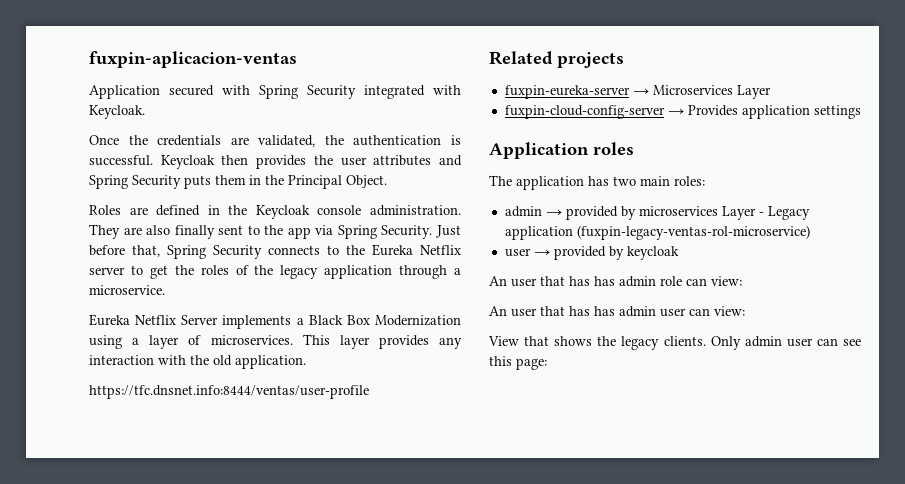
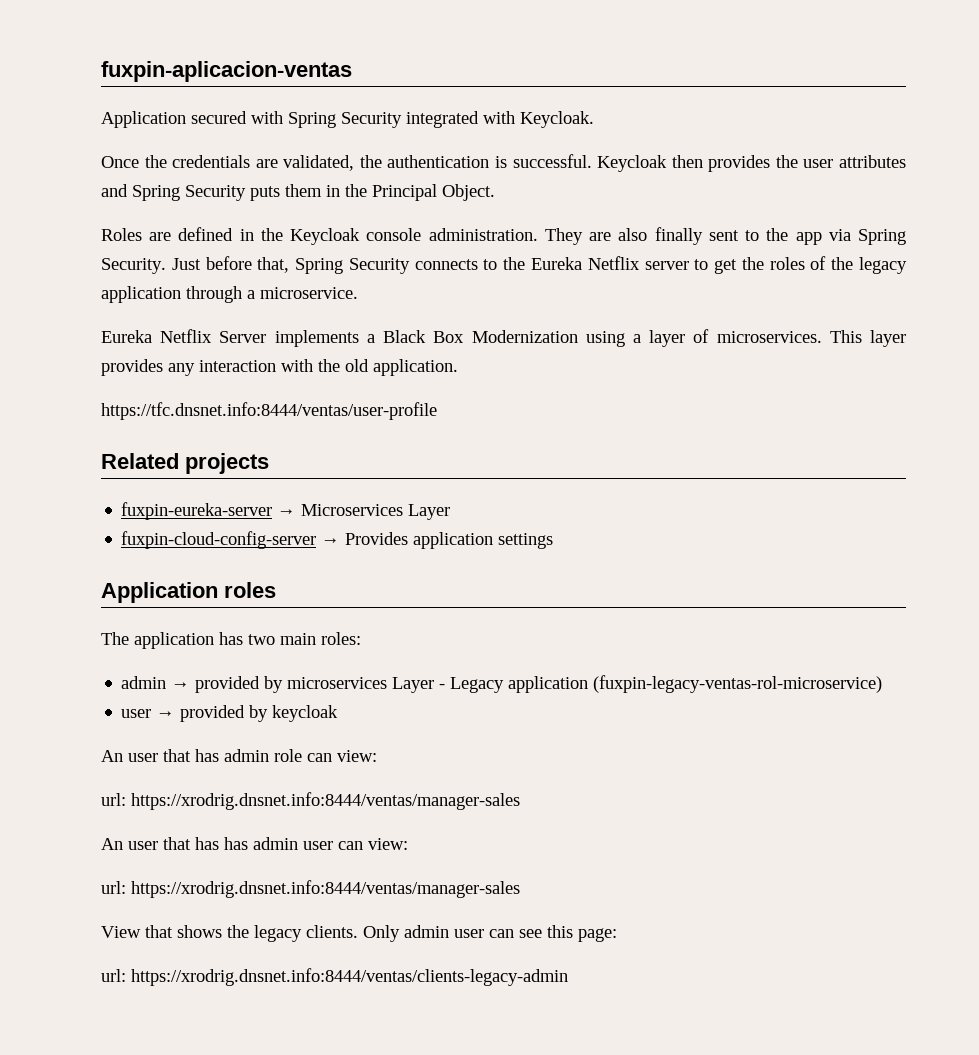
- An user that has has admin role can view:
+ An user that has admin role can view:
+ url: https://xrodrig.dnsnet.info:8444/ventas/manager-sales
  An user that has has admin user can view:
+ url: https://xrodrig.dnsnet.info:8444/ventas/manager-sales
+ url: https://xrodrig.dnsnet.info:8444/ventas/clients-legacy-admin

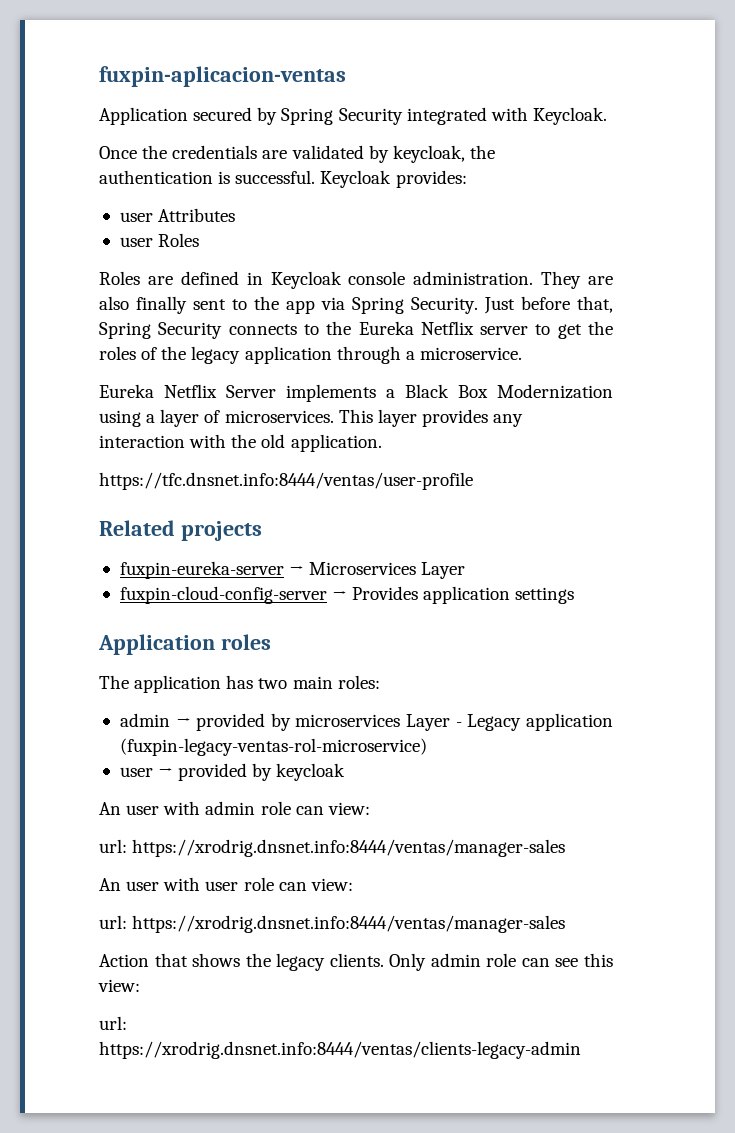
- Application secured with Spring Security integrated with Keycloak.
+ Application secured by Spring Security integrated with Keycloak.
- Once the credentials are validated, the authentication is successful.
+ Once the credentials are validated by keycloak, the authentication is successful.
- Keycloak then provides the user attributes and Spring Security puts them in the Principal Object.
+ Keycloak provides:
+ user Attributes
+ user Roles
- Roles are defined in the Keycloak console administration.
+ Roles are defined in Keycloak console administration.
- An user that has admin role can view:
+ An user with admin role can view:
- An user that has has admin user can view:
+ An user with user role can view:
  url: https://xrodrig.dnsnet.info:8444/ventas/manager-sales
- View that shows the legacy clients.
+ Action that shows the legacy clients.
- Only admin user can see this page:
+ Only admin role can see this view:

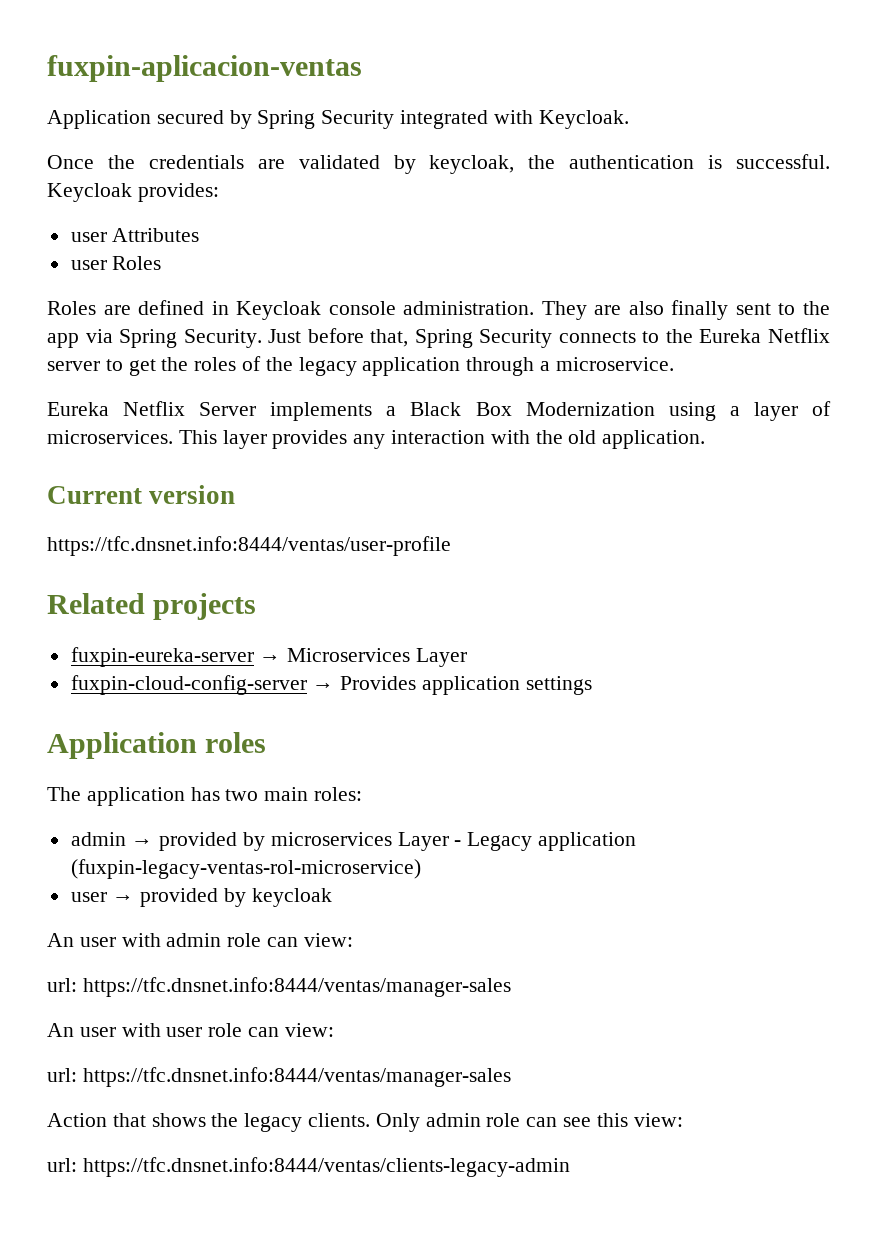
+ Current version
  An user with admin role can view:
- url: https://xrodrig.dnsnet.info:8444/ventas/manager-sales
+ url: https://tfc.dnsnet.info:8444/ventas/manager-sales
  An user with user role can view:
- url: https://xrodrig.dnsnet.info:8444/ventas/manager-sales
+ url: https://tfc.dnsnet.info:8444/ventas/manager-sales
- url: https://xrodrig.dnsnet.info:8444/ventas/clients-legacy-admin
+ url: https://tfc.dnsnet.info:8444/ventas/clients-legacy-admin

